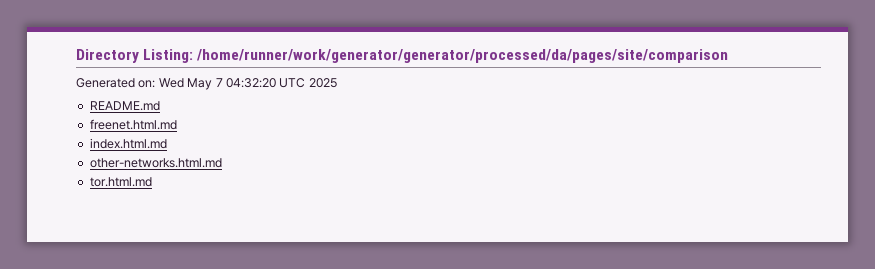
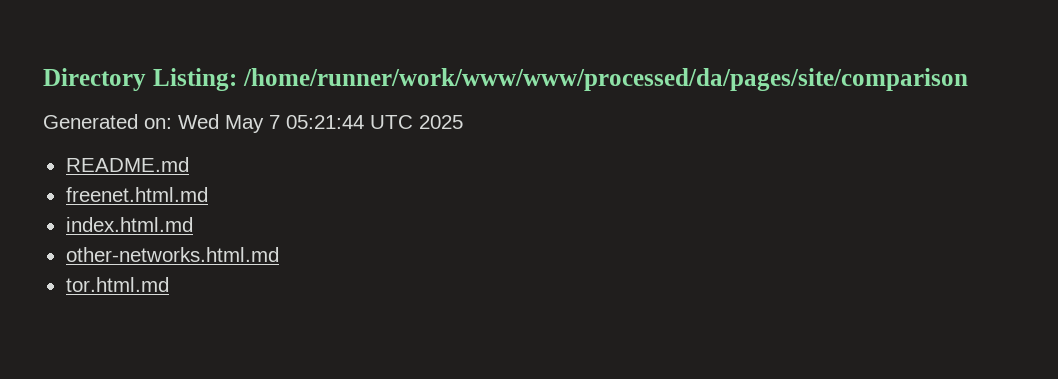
- Directory Listing: /home/runner/work/generator/generator/processed/da/pages/site/comparison
+ Directory Listing: /home/runner/work/www/www/processed/da/pages/site/comparison
- Generated on: Wed May 7 04:32:20 UTC 2025
+ Generated on: Wed May 7 05:21:44 UTC 2025

